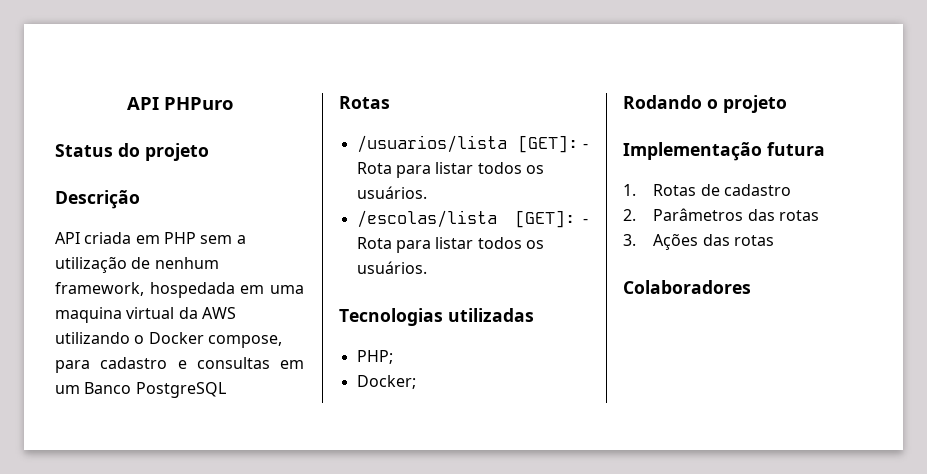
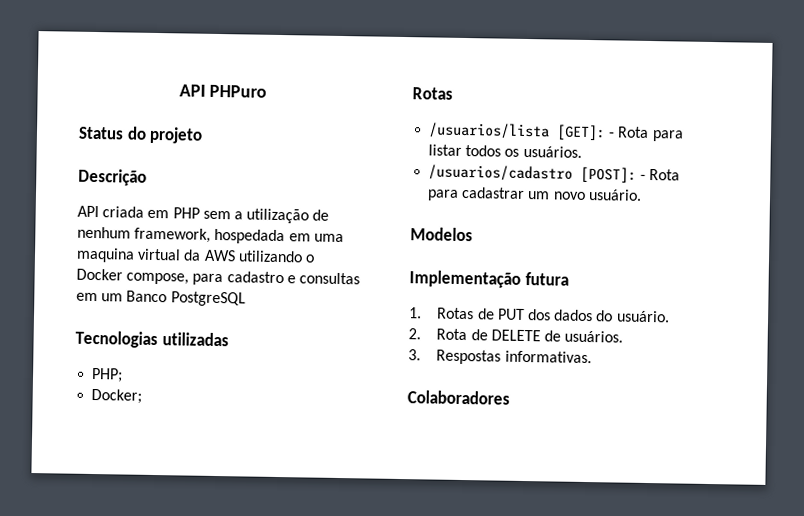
+ Tecnologias utilizadas
+ PHP;
+ Docker;
- /escolas/lista [GET]: - Rota para listar todos os usuários.
- Tecnologias utilizadas
- PHP;
- Docker;
- Rodando o projeto
+ /usuarios/cadastro [POST]: - Rota para cadastrar um novo usuário.
+ Modelos
- 1. Rotas de cadastro
- 2. Parâmetros das rotas
- 3. Ações das rotas
+ 1. Rotas de PUT dos dados do usuário.
+ 2. Rota de DELETE de usuários.
+ 3. Respostas informativas.

